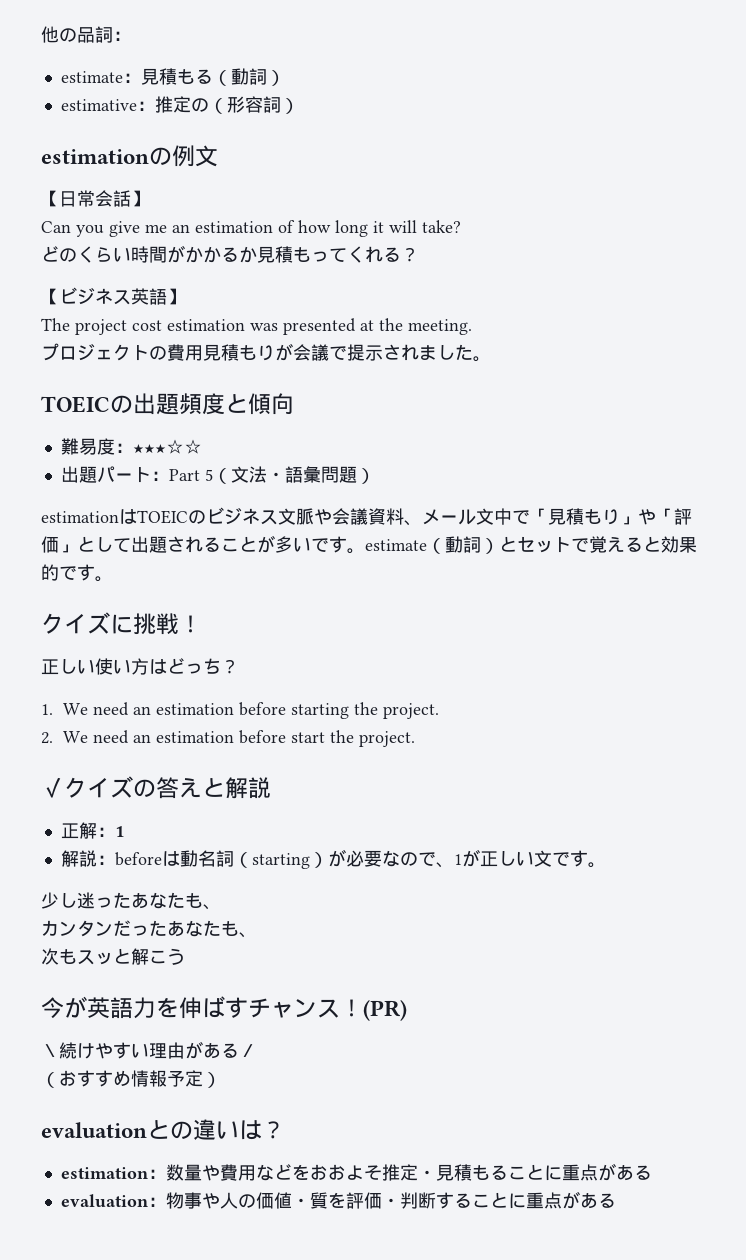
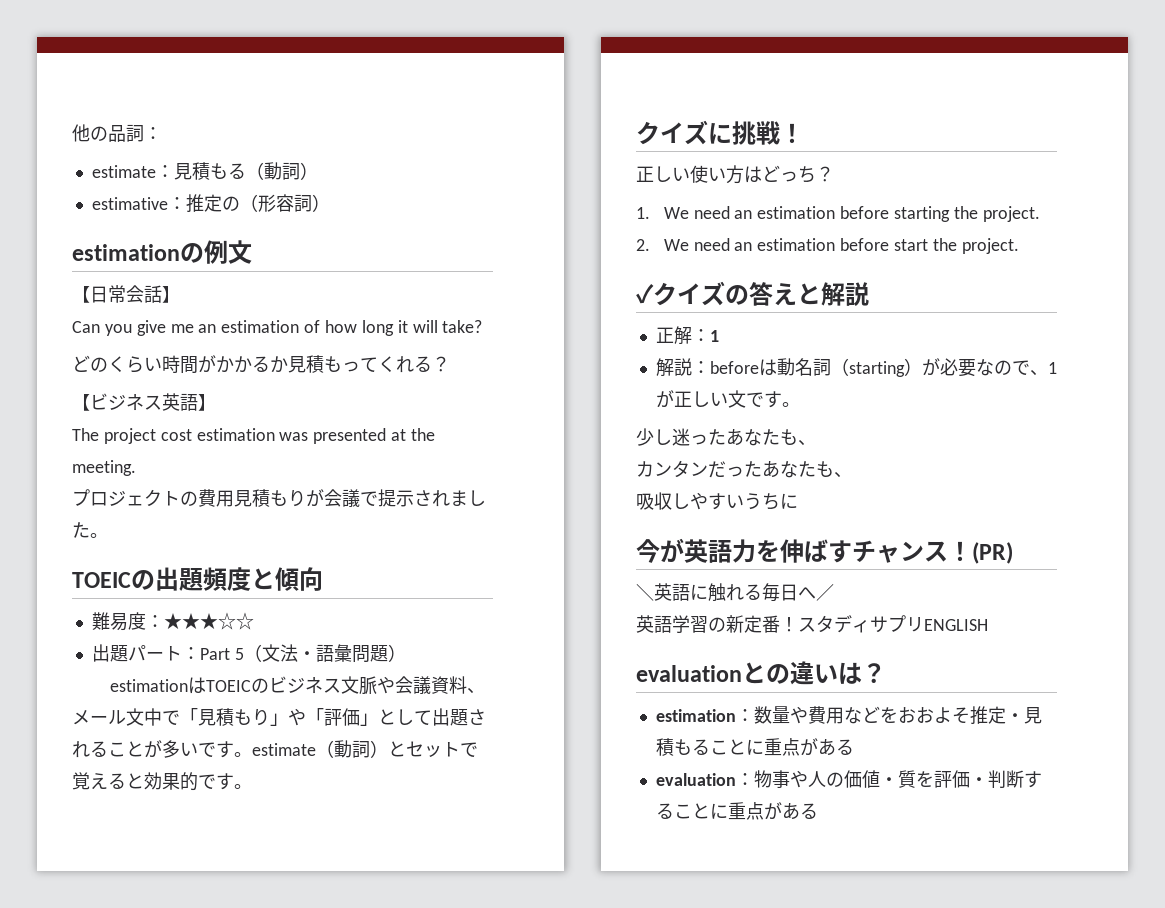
- 次もスッと解こう
+ 吸収しやすいうちに
- ＼続けやすい理由がある／
- （おすすめ情報予定）
+ ＼英語に触れる毎日へ／
+ 英語学習の新定番！スタディサプリENGLISH

